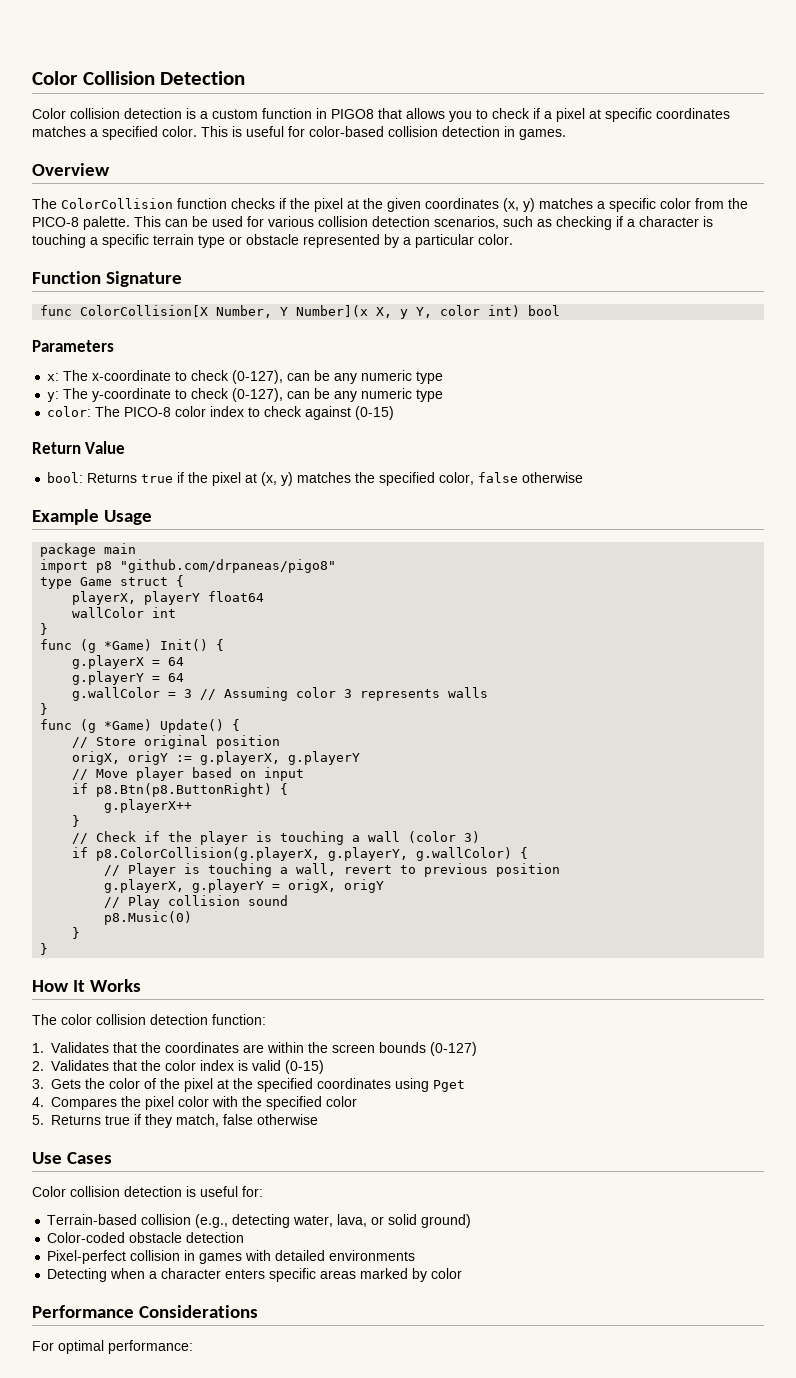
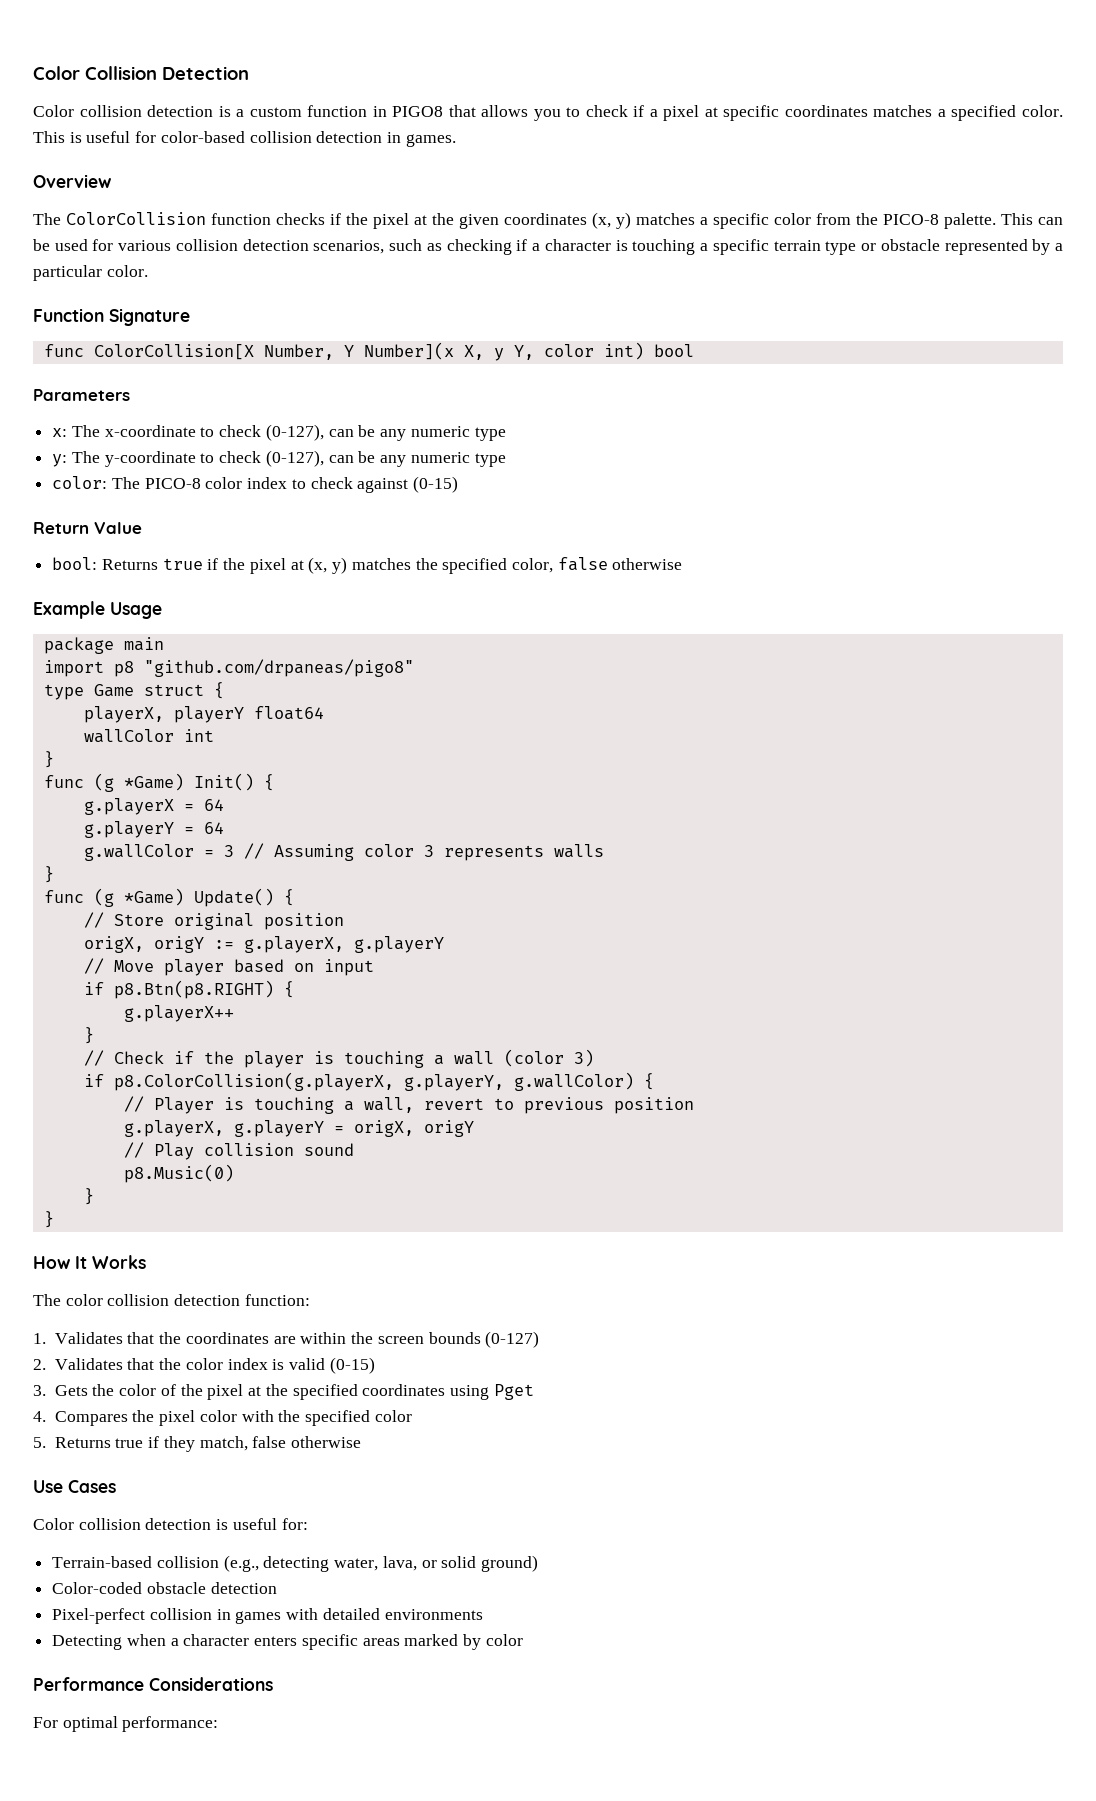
- if p8.Btn(p8.ButtonRight) {
+ if p8.Btn(p8.RIGHT) {

